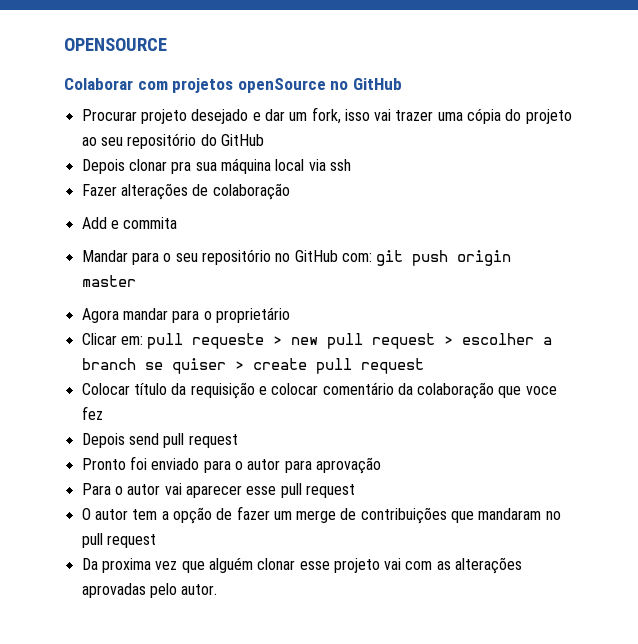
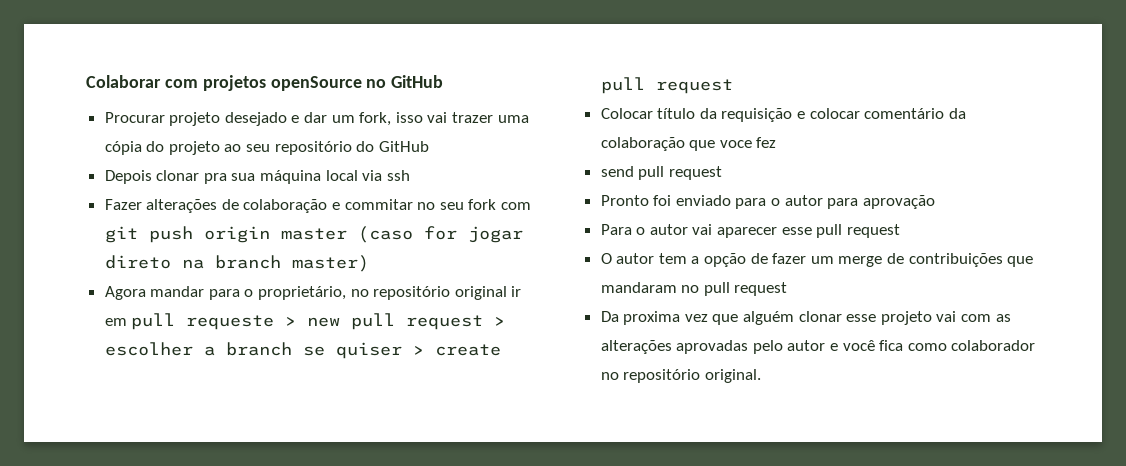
- OPENSOURCE
- Fazer alterações de colaboração
- Add e commita
- Mandar para o seu repositório no GitHub com: git push origin master
- Agora mandar para o proprietário
- Clicar em: pull requeste > new pull request > escolher a branch se quiser > create pull request
+ Fazer alterações de colaboração e commitar no seu fork com git push origin master (caso for jogar direto na branch master)
+ Agora mandar para o proprietário, no repositório original ir em pull requeste > new pull request > escolher a branch se quiser > create pull request
- Depois send pull request
+ send pull request
- Da proxima vez que alguém clonar esse projeto vai com as alterações aprovadas pelo autor.
+ Da proxima vez que alguém clonar esse projeto vai com as alterações aprovadas pelo autor e você fica como colaborador no repositório original.

